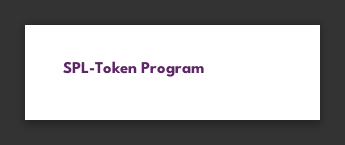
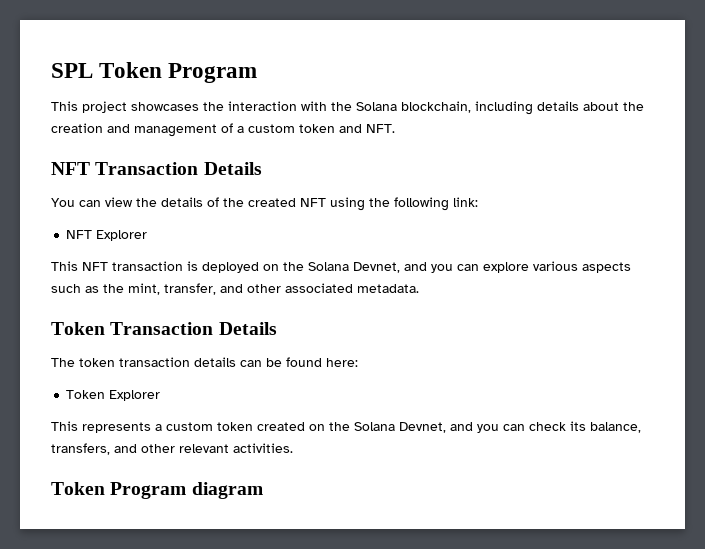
- SPL-Token Program
+ SPL Token Program
+ This project showcases the interaction with the Solana blockchain, including details about the creation and management of a custom token and NFT.
+ NFT Transaction Details
+ You can view the details of the created NFT using the following link:
+ NFT Explorer
+ This NFT transaction is deployed on the Solana Devnet, and you can explore various aspects such as the mint, transfer, and other associated metadata.
+ Token Transaction Details
+ The token transaction details can be found here:
+ Token Explorer
+ This represents a custom token created on the Solana Devnet, and you can check its balance, transfers, and other relevant activities.
+ Token Program diagram

